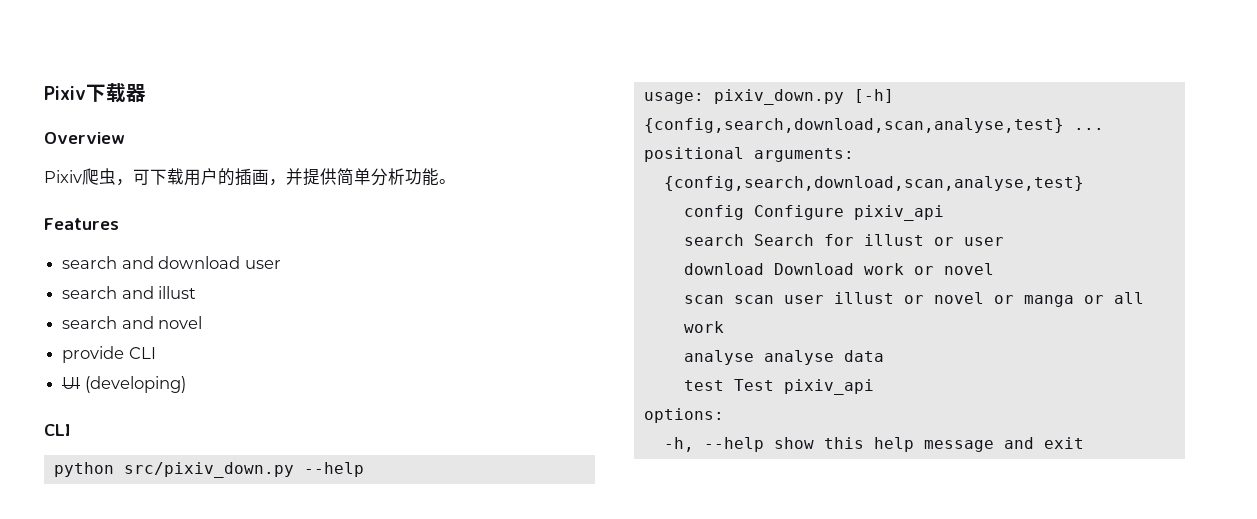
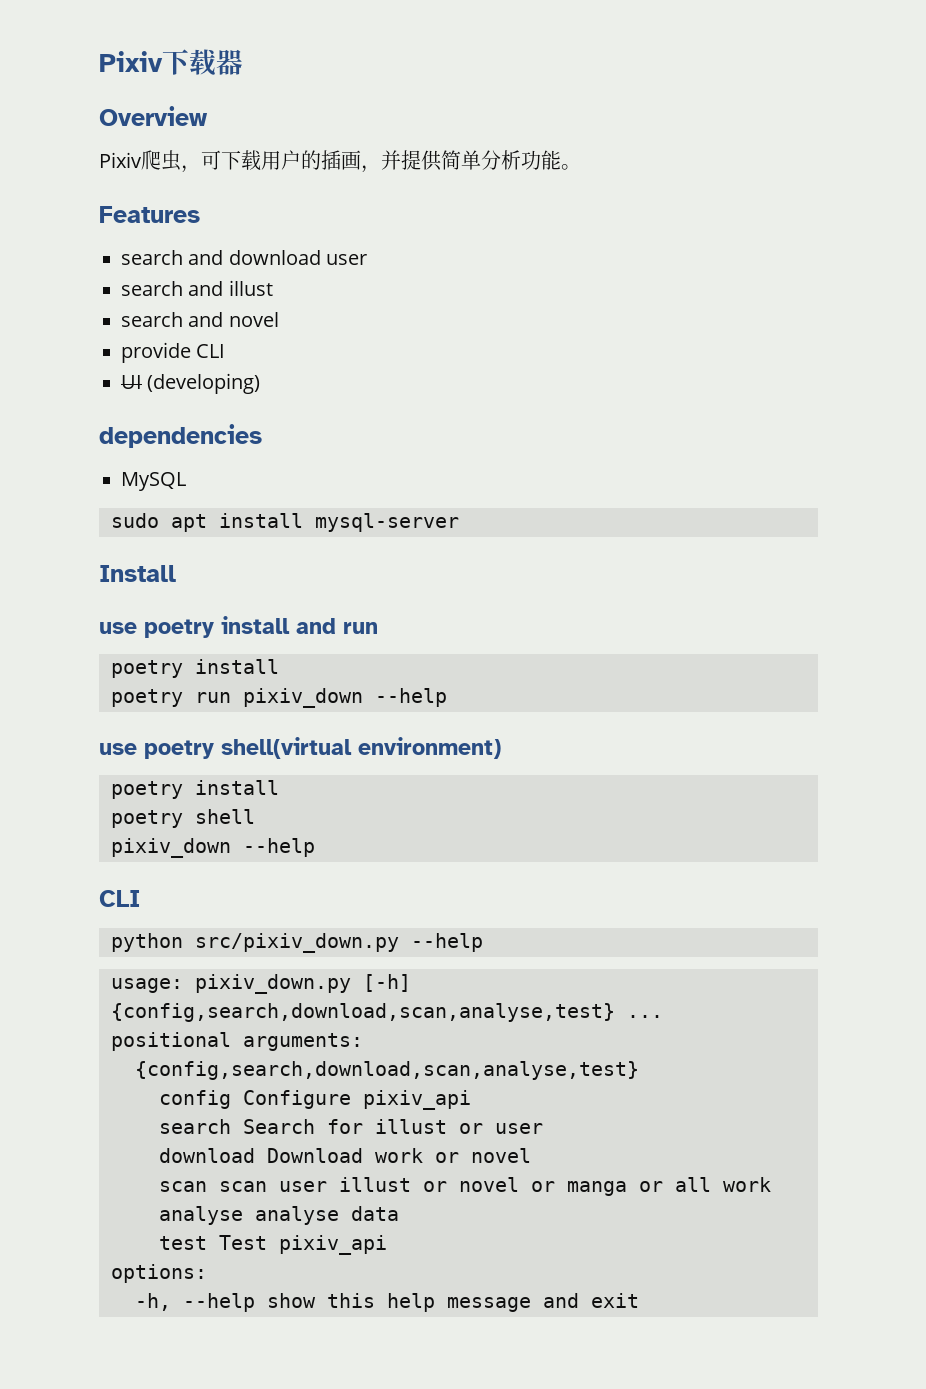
+ dependencies
+ MySQL
+ sudo apt install mysql-server
+ Install
+ use poetry install and run
+ poetry install
+ poetry run pixiv_down --help
+ use poetry shell(virtual environment)
+ poetry install
+ poetry shell
+ pixiv_down --help

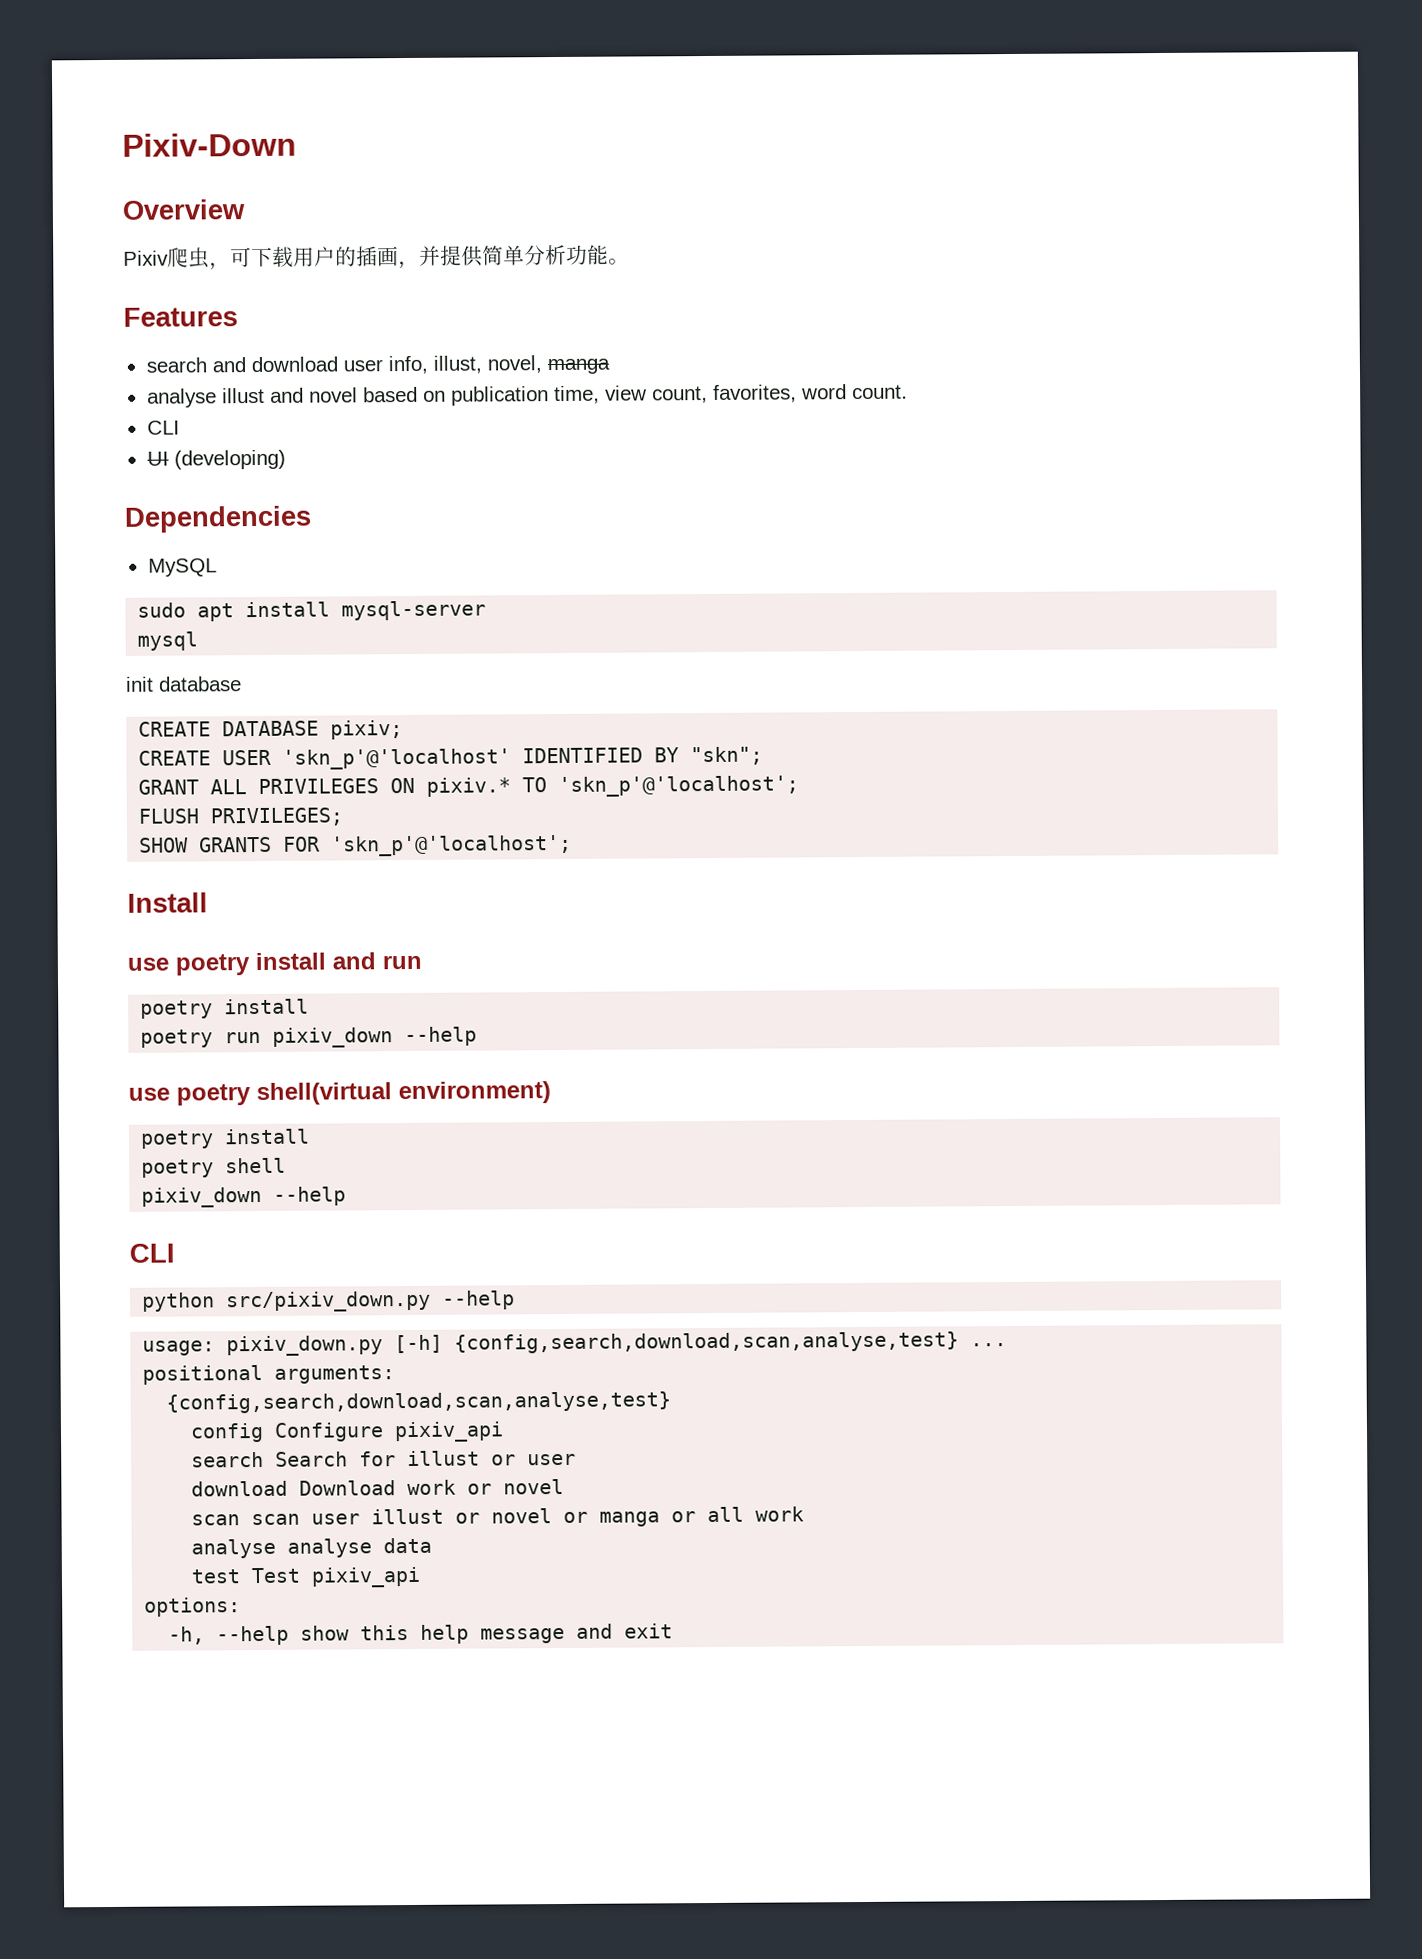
- Pixiv下载器
+ Pixiv-Down
- search and download user
- search and illust
- search and novel
- provide CLI
+ search and download user info, illust, novel, manga
+ analyse illust and novel based on publication time, view count, favorites, word count.
+ CLI
- dependencies
+ Dependencies
+ mysql
+ init database
+ CREATE DATABASE pixiv;
+ CREATE USER 'skn_p'@'localhost' IDENTIFIED BY "skn";
+ GRANT ALL PRIVILEGES ON pixiv.* TO 'skn_p'@'localhost';
+ FLUSH PRIVILEGES;
+ SHOW GRANTS FOR 'skn_p'@'localhost';

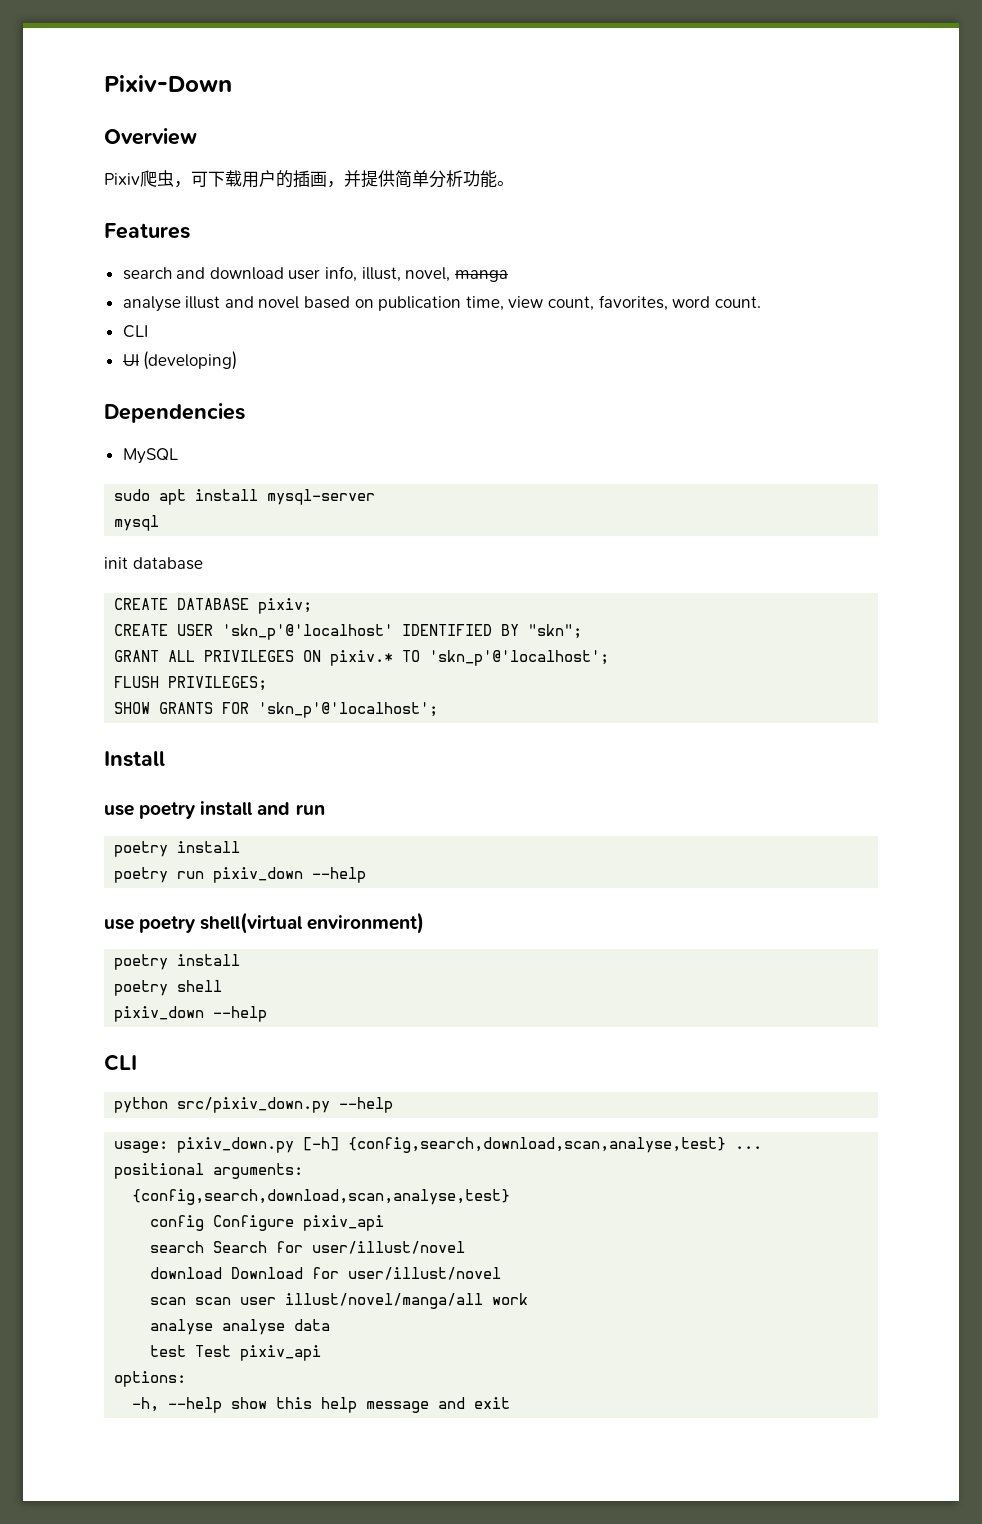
- search Search for illust or user
+ search Search for user/illust/novel
- download Download work or novel
+ download Download for user/illust/novel
- scan scan user illust or novel or manga or all work
+ scan scan user illust/novel/manga/all work

